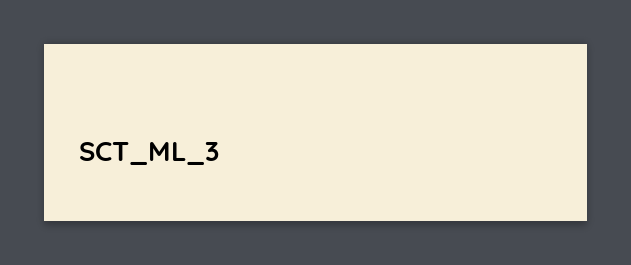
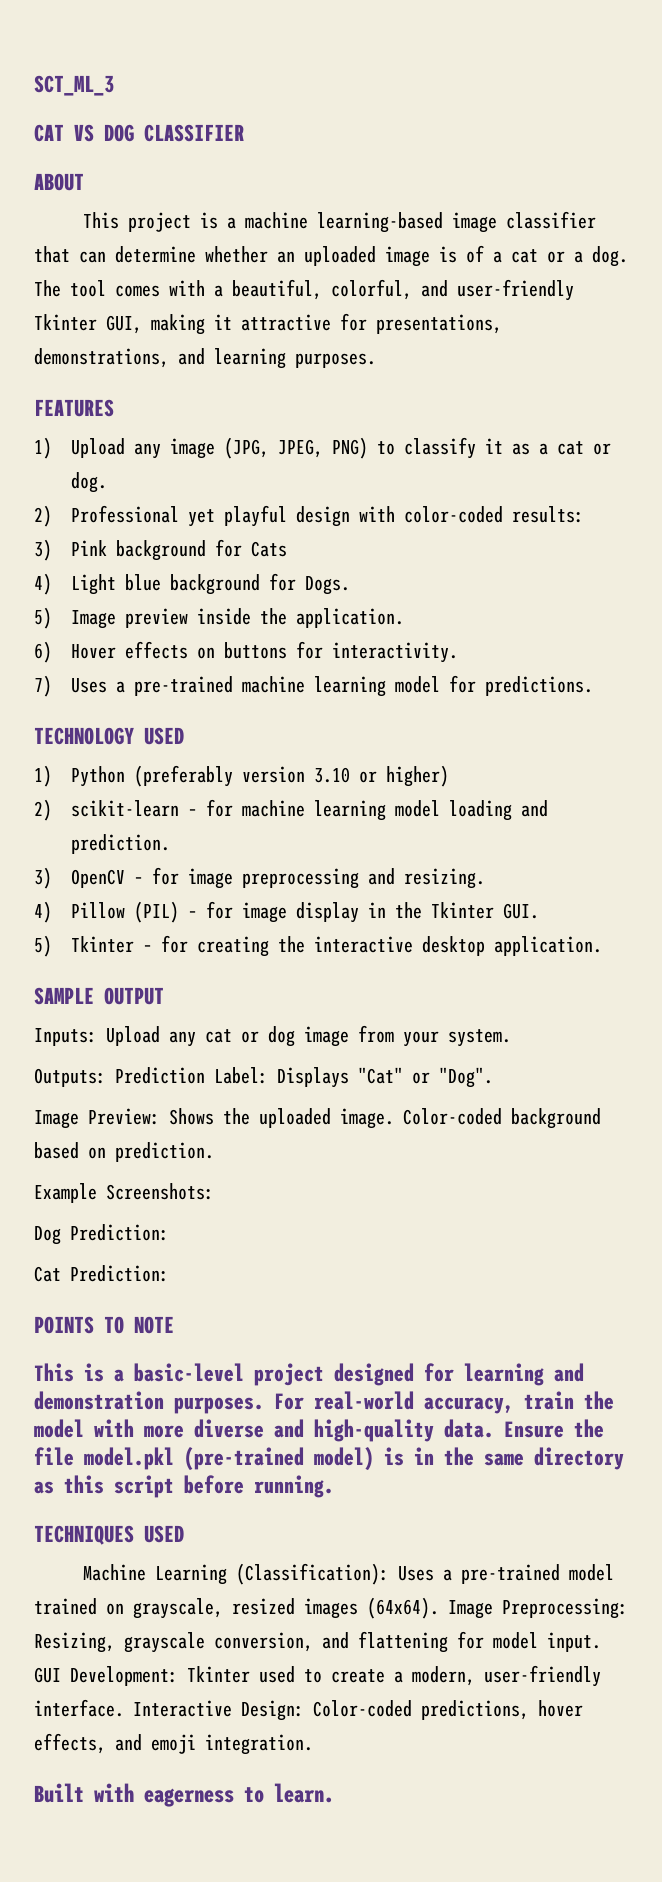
+ CAT VS DOG CLASSIFIER
+ ABOUT
+ This project is a machine learning-based image classifier that can determine whether an uploaded image is of a cat or a dog. The tool comes with a beautiful, colorful, and user-friendly Tkinter GUI, making it attractive for presentations, demonstrations, and learning purposes.
+ FEATURES
+ 1) Upload any image (JPG, JPEG, PNG) to classify it as a cat or dog.
+ 2) Professional yet playful design with color-coded results:
+ 3) Pink background for Cats
+ 4) Light blue background for Dogs.
+ 5) Image preview inside the application.
+ 6) Hover effects on buttons for interactivity.
+ 7) Uses a pre-trained machine learning model for predictions.
+ TECHNOLOGY USED
+ 1) Python (preferably version 3.10 or higher)
+ 2) scikit-learn – for machine learning model loading and prediction.
+ 3) OpenCV – for image preprocessing and resizing.
+ 4) Pillow (PIL) – for image display in the Tkinter GUI.
+ 5) Tkinter – for creating the interactive desktop application.
+ SAMPLE OUTPUT
+ Inputs: Upload any cat or dog image from your system.
+ Outputs: Prediction Label: Displays "Cat" or "Dog".
+ Image Preview: Shows the uploaded image. Color-coded background based on prediction.
+ Example Screenshots:
+ Dog Prediction:
+ Cat Prediction:
+ POINTS TO NOTE
+ This is a basic-level project designed for learning and demonstration purposes. For real-world accuracy, train the model with more diverse and high-quality data. Ensure the file model.pkl (pre-trained model) is in the same directory as this script before running.
+ TECHNIQUES USED
+ Machine Learning (Classification): Uses a pre-trained model trained on grayscale, resized images (64x64). Image Preprocessing: Resizing, grayscale conversion, and flattening for model input. GUI Development: Tkinter used to create a modern, user-friendly interface. Interactive Design: Color-coded predictions, hover effects, and emoji integration.
+ Built with eagerness to learn.

